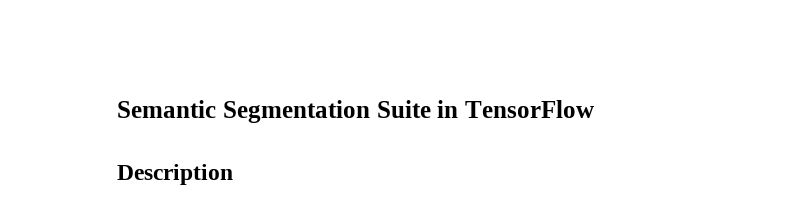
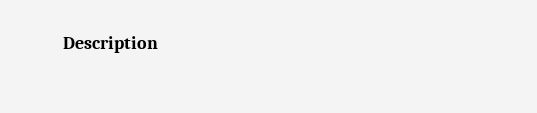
- Semantic Segmentation Suite in TensorFlow

